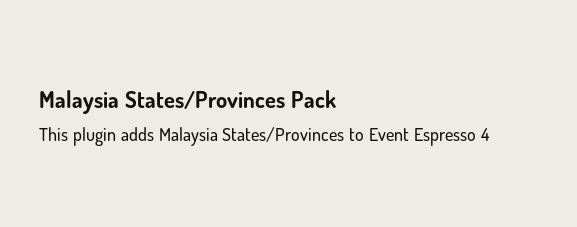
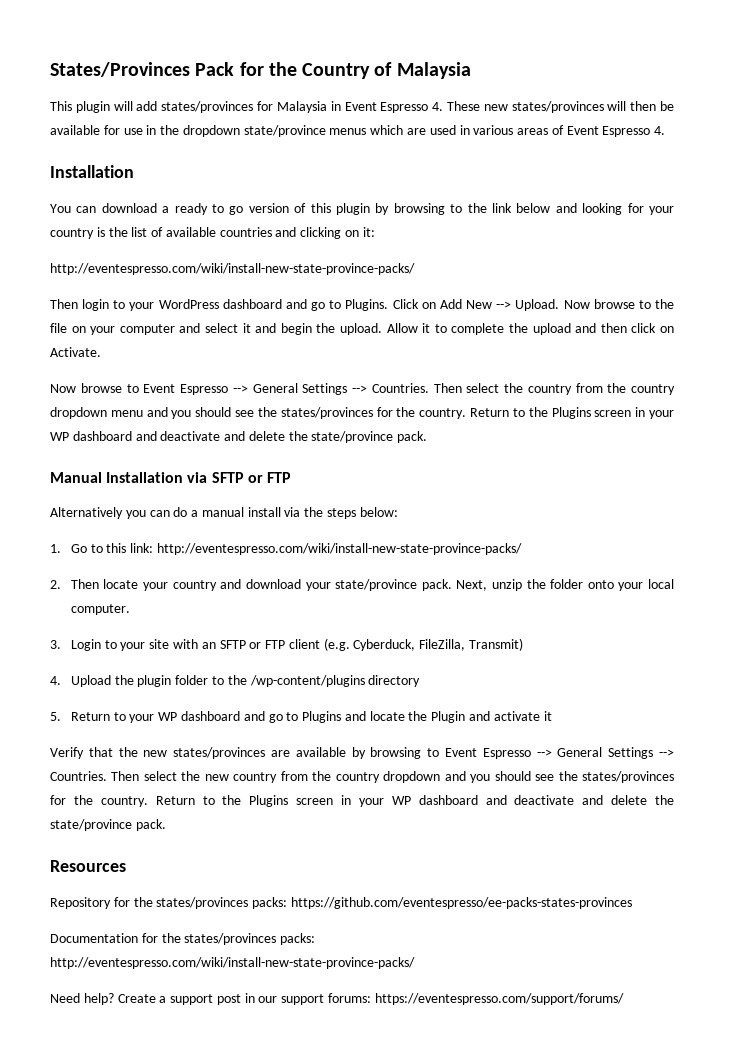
- Malaysia States/Provinces Pack
- This plugin adds Malaysia States/Provinces to Event Espresso 4
+ States/Provinces Pack for the Country of Malaysia
+ This plugin will add states/provinces for Malaysia in Event Espresso 4. These new states/provinces will then be available for use in the dropdown state/province menus which are used in various areas of Event Espresso 4.
+ Installation
+ You can download a ready to go version of this plugin by browsing to the link below and looking for your country is the list of available countries and clicking on it:
+ http://eventespresso.com/wiki/install-new-state-province-packs/
+ Then login to your WordPress dashboard and go to Plugins. Click on Add New --> Upload. Now browse to the file on your computer and select it and begin the upload. Allow it to complete the upload and then click on Activate.
+ Now browse to Event Espresso --> General Settings --> Countries. Then select the country from the country dropdown menu and you should see the states/provinces for the country. Return to the Plugins screen in your WP dashboard and deactivate and delete the state/province pack.
+ Manual Installation via SFTP or FTP
+ Alternatively you can do a manual install via the steps below:
+ 1. Go to this link: http://eventespresso.com/wiki/install-new-state-province-packs/
+ 2. Then locate your country and download your state/province pack. Next, unzip the folder onto your local computer.
+ 3. Login to your site with an SFTP or FTP client (e.g. Cyberduck, FileZilla, Transmit)
+ 4. Upload the plugin folder to the /wp-content/plugins directory
+ 5. Return to your WP dashboard and go to Plugins and locate the Plugin and activate it
+ Verify that the new states/provinces are available by browsing to Event Espresso --> General Settings --> Countries. Then select the new country from the country dropdown and you should see the states/provinces for the country. Return to the Plugins screen in your WP dashboard and deactivate and delete the state/province pack.
+ Resources
+ Repository for the states/provinces packs: https://github.com/eventespresso/ee-packs-states-provinces
+ Documentation for the states/provinces packs: http://eventespresso.com/wiki/install-new-state-province-packs/
+ Need help? Create a support post in our support forums: https://eventespresso.com/support/forums/

